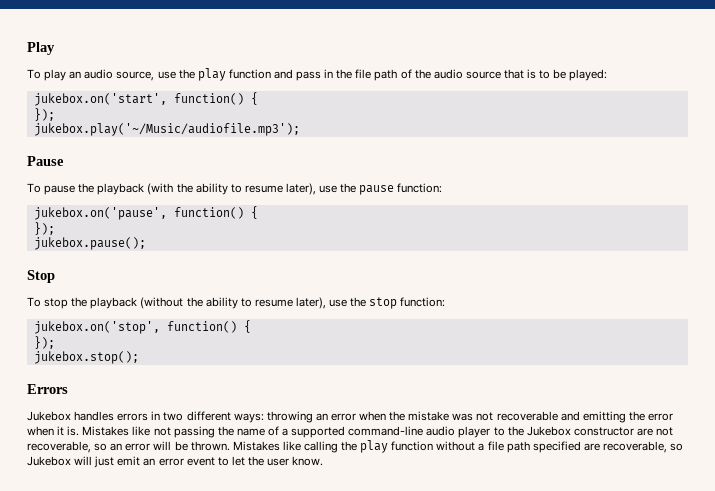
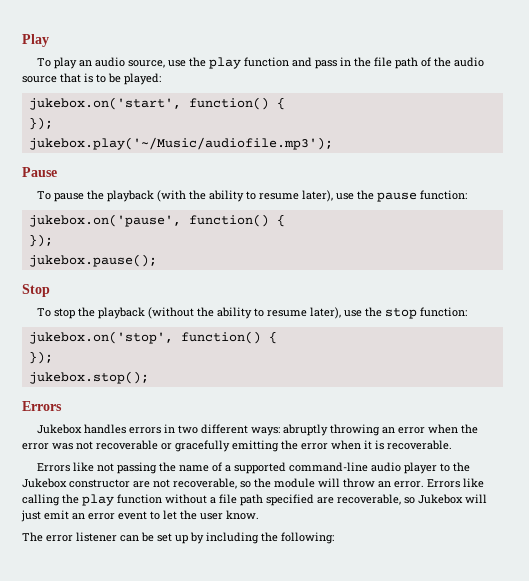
- throwing an error when the mistake was not recoverable and emitting the error when it is. Mistakes like not passing the name of a supported command-line audio player to the Jukebox constructor are not recoverable, so an error will be thrown. Mistakes like calling the play function without a file path specified are recoverable, so Jukebox will just emit an error event to let the user know.
+ abruptly throwing an error when the error was not recoverable or gracefully emitting the error when it is recoverable.
+ Errors like not passing the name of a supported command-line audio player to the Jukebox constructor are not recoverable, so the module will throw an error. Errors like calling the play function without a file path specified are recoverable, so Jukebox will just emit an error event to let the user know.
+ The error listener can be set up by including the following:

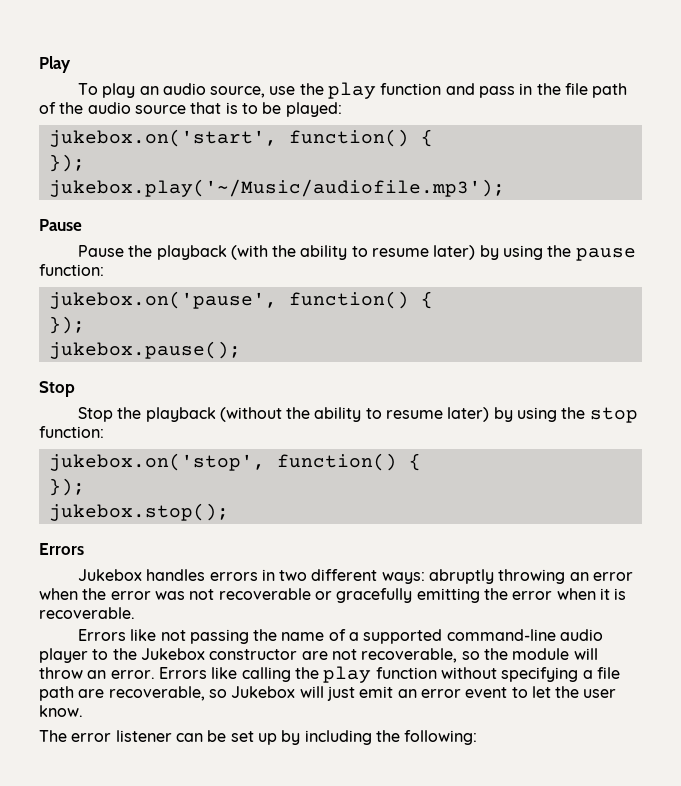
- To pause the playback (with the ability to resume later), use the pause function:
+ Pause the playback (with the ability to resume later) by using the pause function:
- To stop the playback (without the ability to resume later), use the stop function:
+ Stop the playback (without the ability to resume later) by using the stop function:
- Errors like calling the play function without a file path specified are recoverable, so Jukebox will just emit an error event to let the user know.
+ Errors like calling the play function without specifying a file path are recoverable, so Jukebox will just emit an error event to let the user know.

